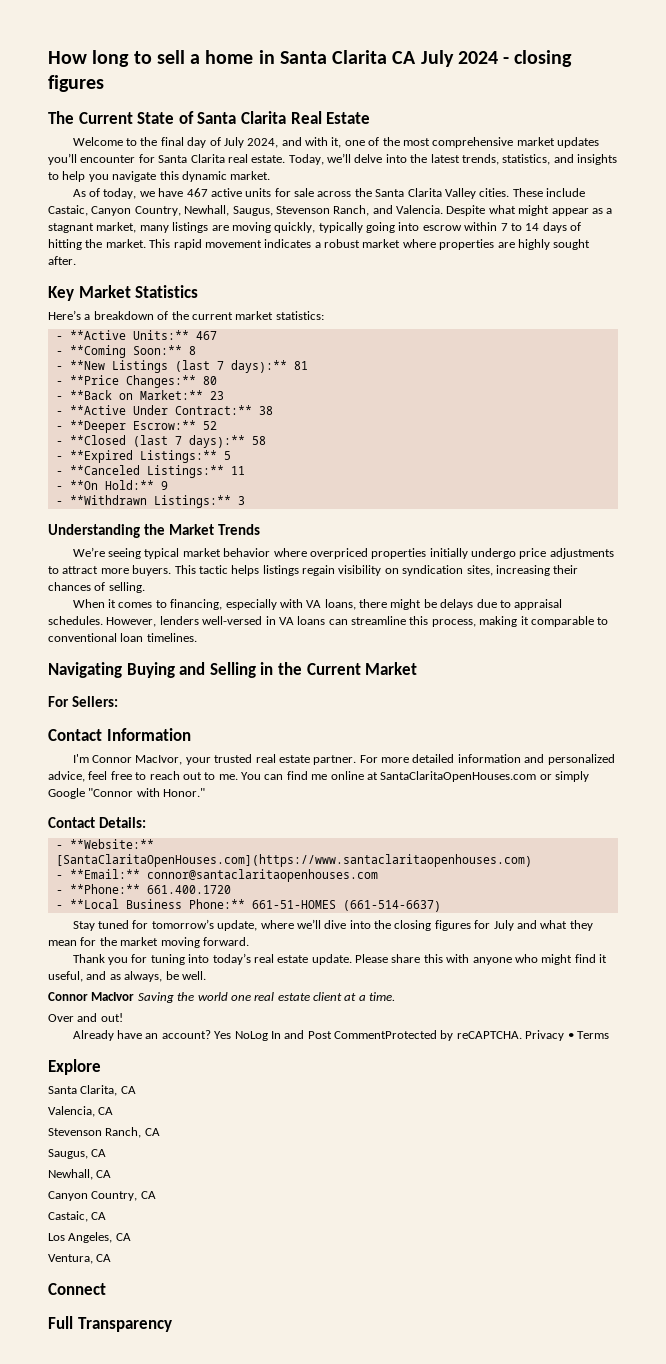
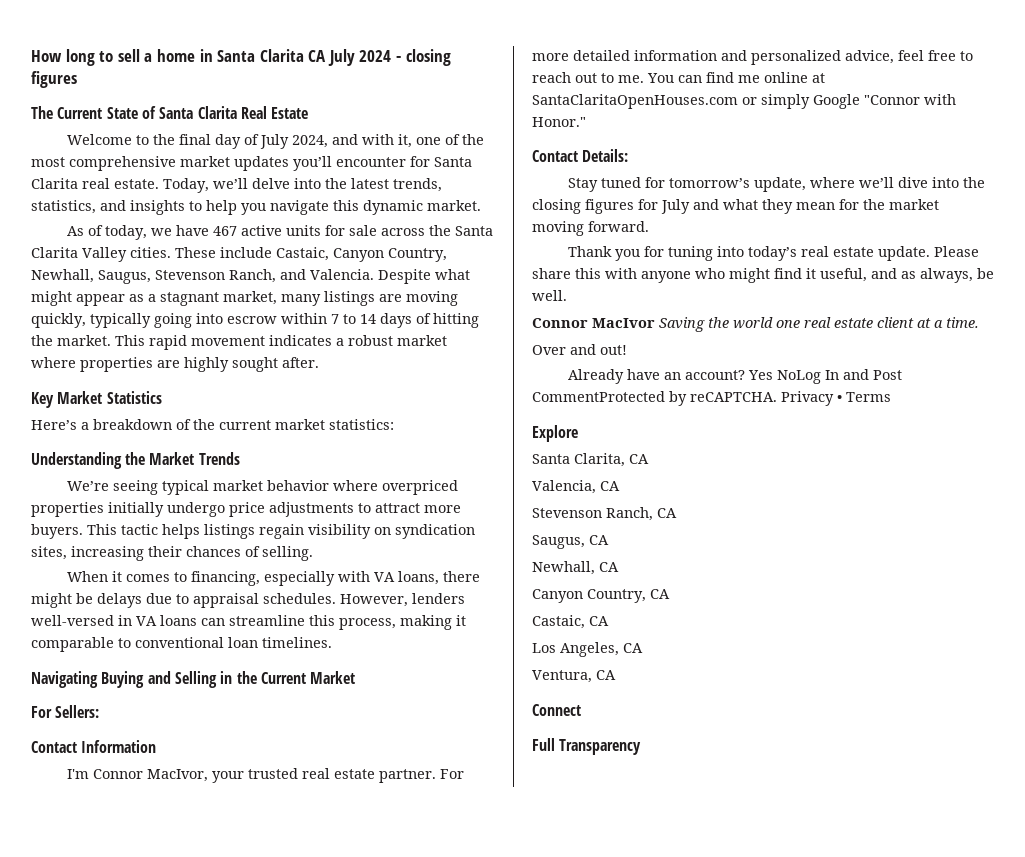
- - **Active Units:** 467
- - **Coming Soon:** 8
- - **New Listings (last 7 days):** 81
- - **Price Changes:** 80
- - **Back on Market:** 23
- - **Active Under Contract:** 38
- - **Deeper Escrow:** 52
- - **Closed (last 7 days):** 58
- - **Expired Listings:** 5
- - **Canceled Listings:** 11
- - **On Hold:** 9
- - **Withdrawn Listings:** 3
- - **Website:** [SantaClaritaOpenHouses.com](https://www.santaclaritaopenhouses.com)
- - **Email:** connor@santaclaritaopenhouses.com
- - **Phone:** 661.400.1720
- - **Local Business Phone:** 661-51-HOMES (661-514-6637)

